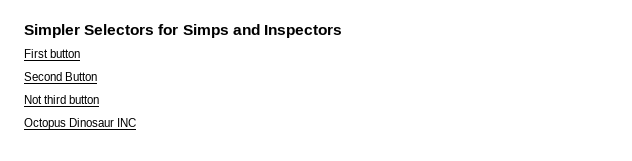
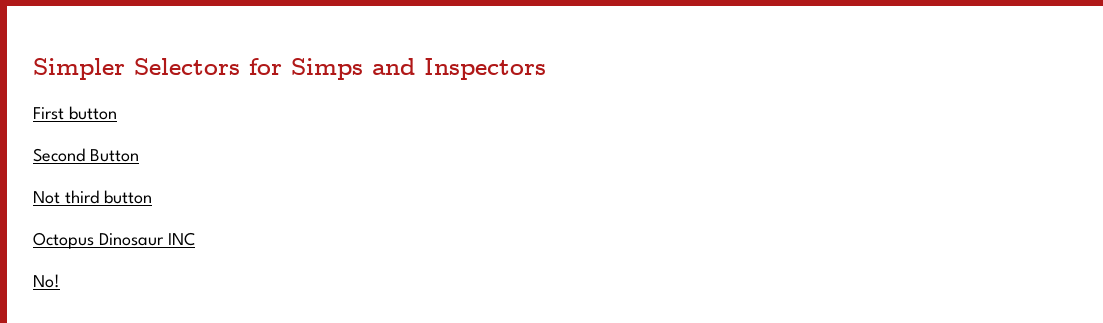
+ No!

